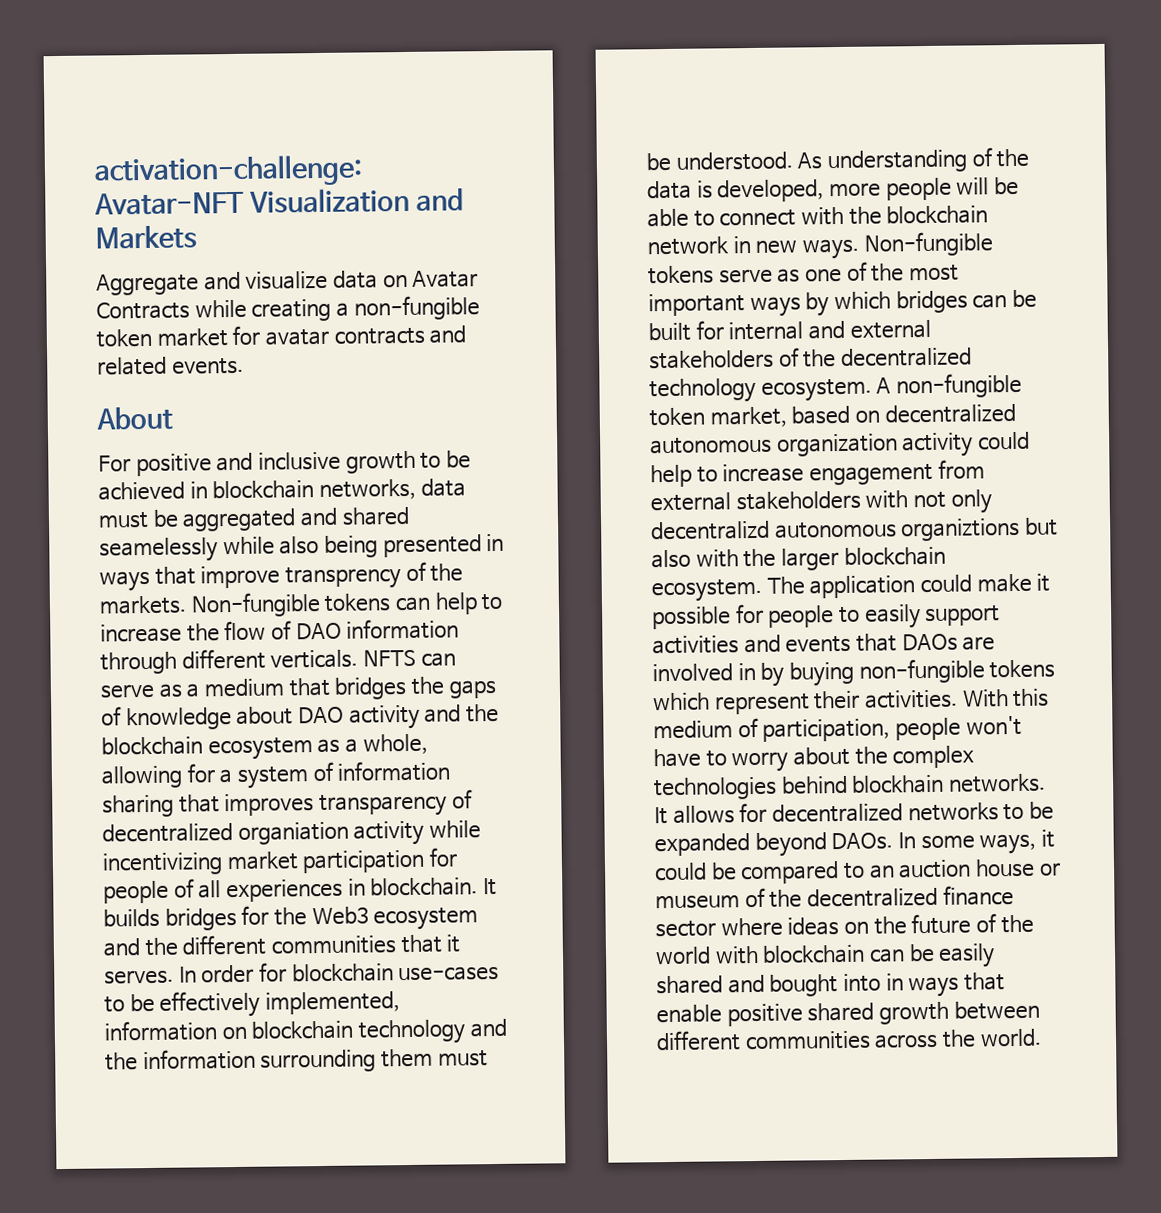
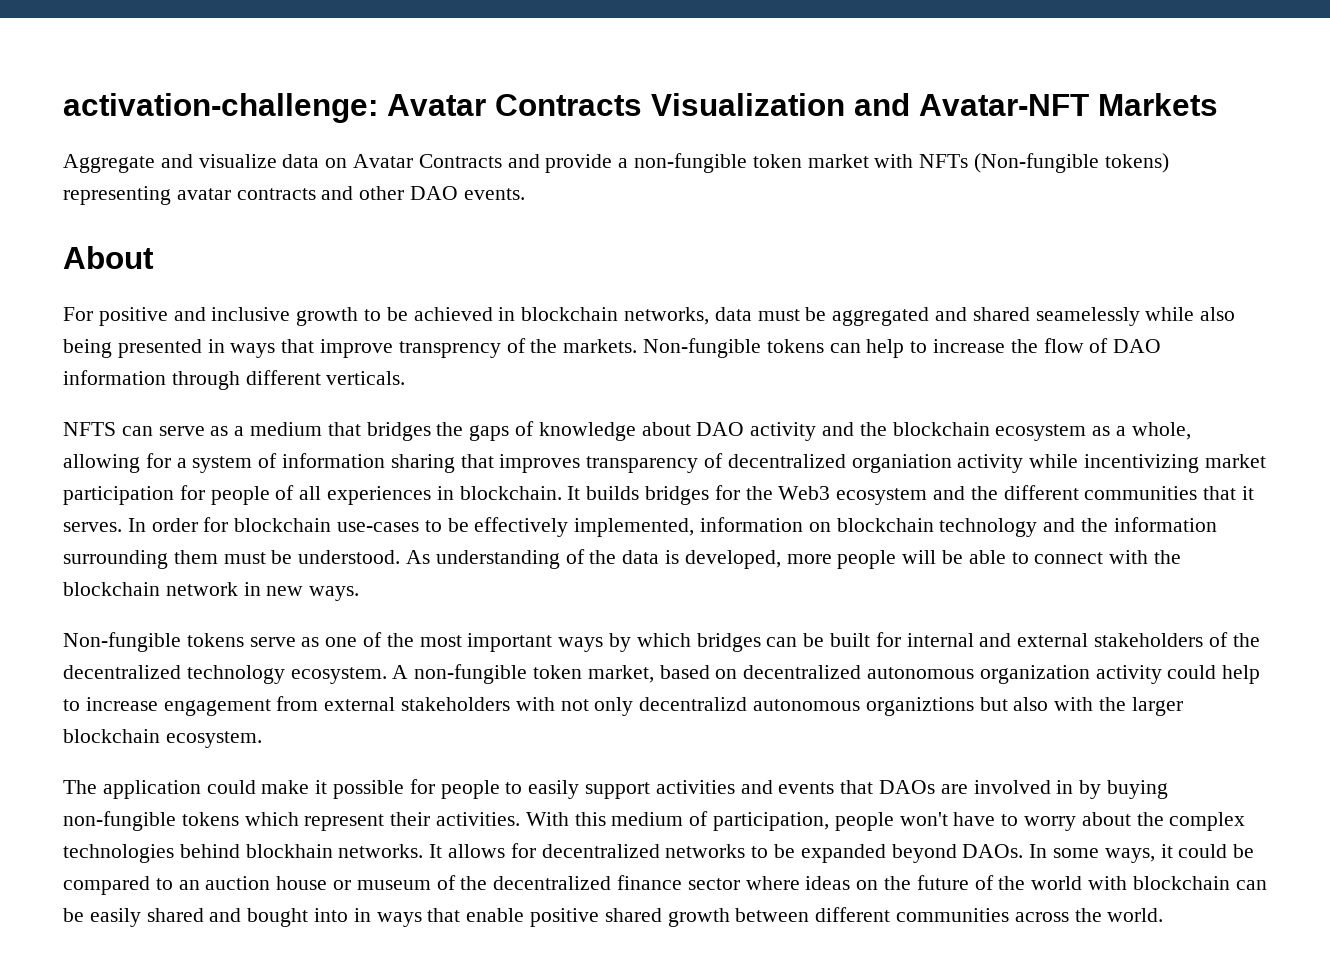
- activation-challenge: Avatar-NFT Visualization and Markets
+ activation-challenge: Avatar Contracts Visualization and Avatar-NFT Markets
- Aggregate and visualize data on Avatar Contracts while creating a non-fungible token market for avatar contracts and related events.
+ Aggregate and visualize data on Avatar Contracts and provide a non-fungible token market with NFTs (Non-fungible tokens) representing avatar contracts and other DAO events.
- Non-fungible tokens can help to increase the flow of DAO information through different verticals. NFTS can serve as a medium that bridges the gaps of knowledge about DAO activity and the blockchain ecosystem as a whole, allowing for a system of information sharing that improves transparency of decentralized organiation activity while incentivizing market participation for people of all experiences in blockchain.
+ Non-fungible tokens can help to increase the flow of DAO information through different verticals.
+ NFTS can serve as a medium that bridges the gaps of knowledge about DAO activity and the blockchain ecosystem as a whole, allowing for a system of information sharing that improves transparency of decentralized organiation activity while incentivizing market participation for people of all experiences in blockchain.
- As understanding of the data is developed, more people will be able to connect with the blockchain network in new ways. Non-fungible tokens serve as one of the most important ways by which bridges can be built for internal and external stakeholders of the decentralized technology ecosystem.
+ As understanding of the data is developed, more people will be able to connect with the blockchain network in new ways.
+ Non-fungible tokens serve as one of the most important ways by which bridges can be built for internal and external stakeholders of the decentralized technology ecosystem.
- A non-fungible token market, based on decentralized autonomous organization activity could help to increase engagement from external stakeholders with not only decentralizd autonomous organiztions but also with the larger blockchain ecosystem. The application could make it possible for people to easily support activities and events that DAOs are involved in by buying non-fungible tokens which represent their activities.
+ A non-fungible token market, based on decentralized autonomous organization activity could help to increase engagement from external stakeholders with not only decentralizd autonomous organiztions but also with the larger blockchain ecosystem.
+ The application could make it possible for people to easily support activities and events that DAOs are involved in by buying non-fungible tokens which represent their activities.

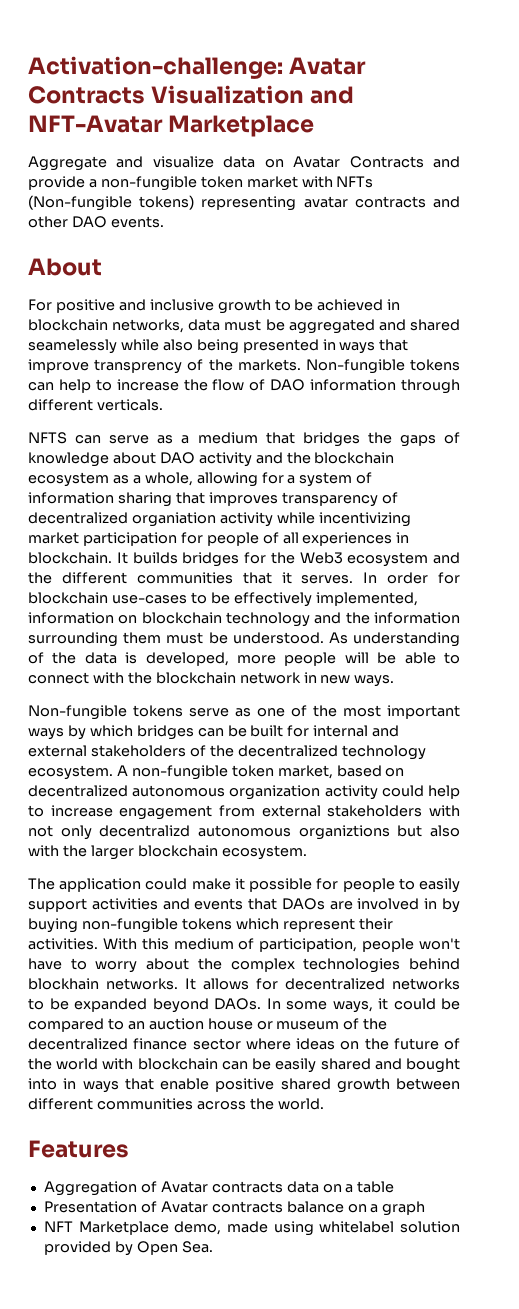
- activation-challenge: Avatar Contracts Visualization and Avatar-NFT Markets
+ Activation-challenge: Avatar Contracts Visualization and NFT-Avatar Marketplace
+ Features
+ Aggregation of Avatar contracts data on a table
+ Presentation of Avatar contracts balance on a graph
+ NFT Marketplace demo, made using whitelabel solution provided by Open Sea.

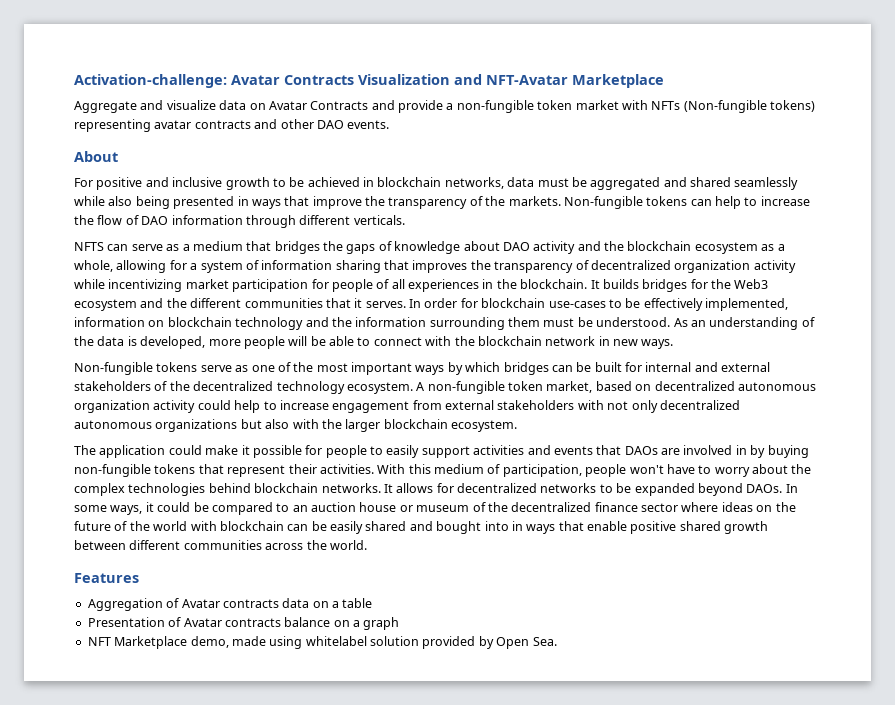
- For positive and inclusive growth to be achieved in blockchain networks, data must be aggregated and shared seamelessly while also being presented in ways that improve transprency of the markets.
+ For positive and inclusive growth to be achieved in blockchain networks, data must be aggregated and shared seamlessly while also being presented in ways that improve the transparency of the markets.
- NFTS can serve as a medium that bridges the gaps of knowledge about DAO activity and the blockchain ecosystem as a whole, allowing for a system of information sharing that improves transparency of decentralized organiation activity while incentivizing market participation for people of all experiences in blockchain.
+ NFTS can serve as a medium that bridges the gaps of knowledge about DAO activity and the blockchain ecosystem as a whole, allowing for a system of information sharing that improves the transparency of decentralized organization activity while incentivizing market participation for people of all experiences in the blockchain.
- As understanding of the data is developed, more people will be able to connect with the blockchain network in new ways.
+ As an understanding of the data is developed, more people will be able to connect with the blockchain network in new ways.
- A non-fungible token market, based on decentralized autonomous organization activity could help to increase engagement from external stakeholders with not only decentralizd autonomous organiztions but also with the larger blockchain ecosystem.
+ A non-fungible token market, based on decentralized autonomous organization activity could help to increase engagement from external stakeholders with not only decentralized autonomous organizations but also with the larger blockchain ecosystem.
- The application could make it possible for people to easily support activities and events that DAOs are involved in by buying non-fungible tokens which represent their activities.
+ The application could make it possible for people to easily support activities and events that DAOs are involved in by buying non-fungible tokens that represent their activities.
- With this medium of participation, people won't have to worry about the complex technologies behind blockhain networks.
+ With this medium of participation, people won't have to worry about the complex technologies behind blockchain networks.

